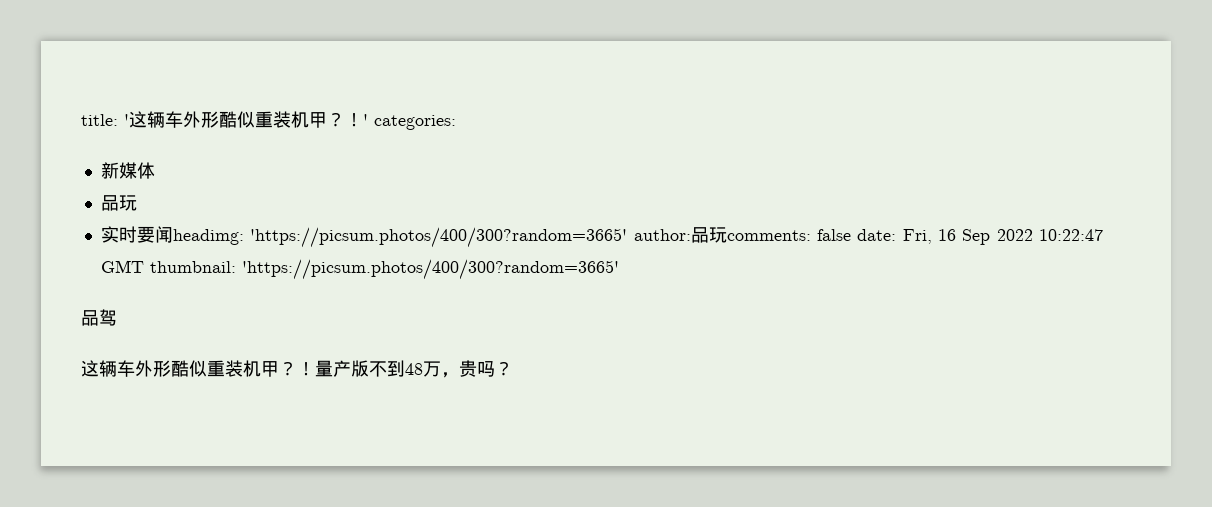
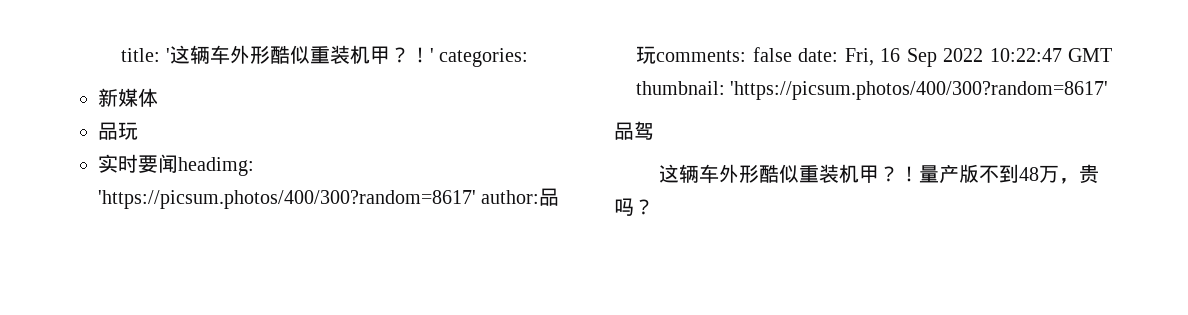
- 实时要闻headimg: 'https://picsum.photos/400/300?random=3665' author:品玩comments: false date: Fri, 16 Sep 2022 10:22:47 GMT thumbnail: 'https://picsum.photos/400/300?random=3665'
+ 实时要闻headimg: 'https://picsum.photos/400/300?random=8617' author:品玩comments: false date: Fri, 16 Sep 2022 10:22:47 GMT thumbnail: 'https://picsum.photos/400/300?random=8617'

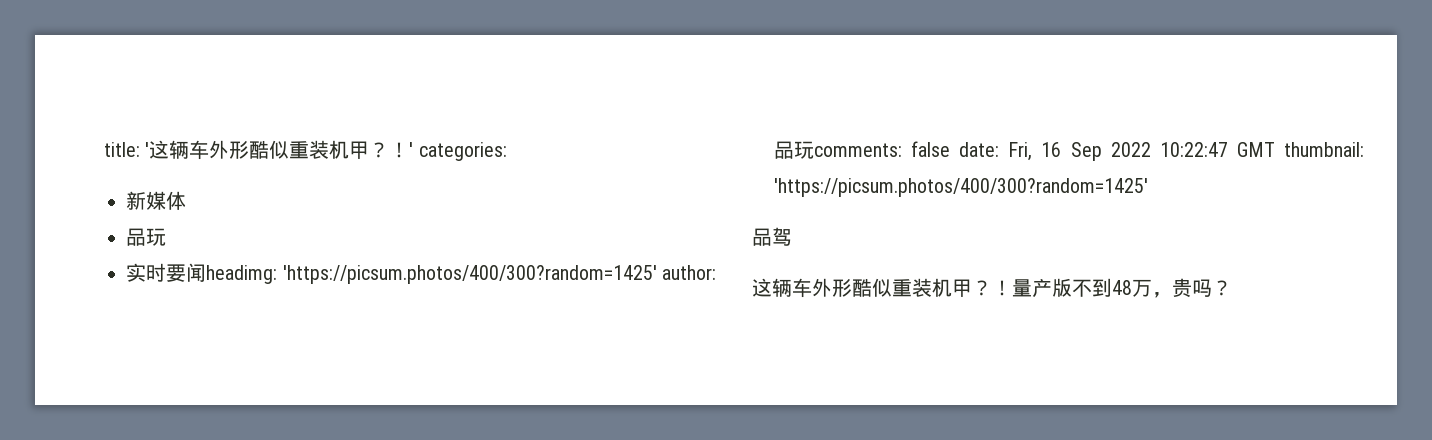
- 实时要闻headimg: 'https://picsum.photos/400/300?random=8617' author:品玩comments: false date: Fri, 16 Sep 2022 10:22:47 GMT thumbnail: 'https://picsum.photos/400/300?random=8617'
+ 实时要闻headimg: 'https://picsum.photos/400/300?random=1425' author:品玩comments: false date: Fri, 16 Sep 2022 10:22:47 GMT thumbnail: 'https://picsum.photos/400/300?random=1425'

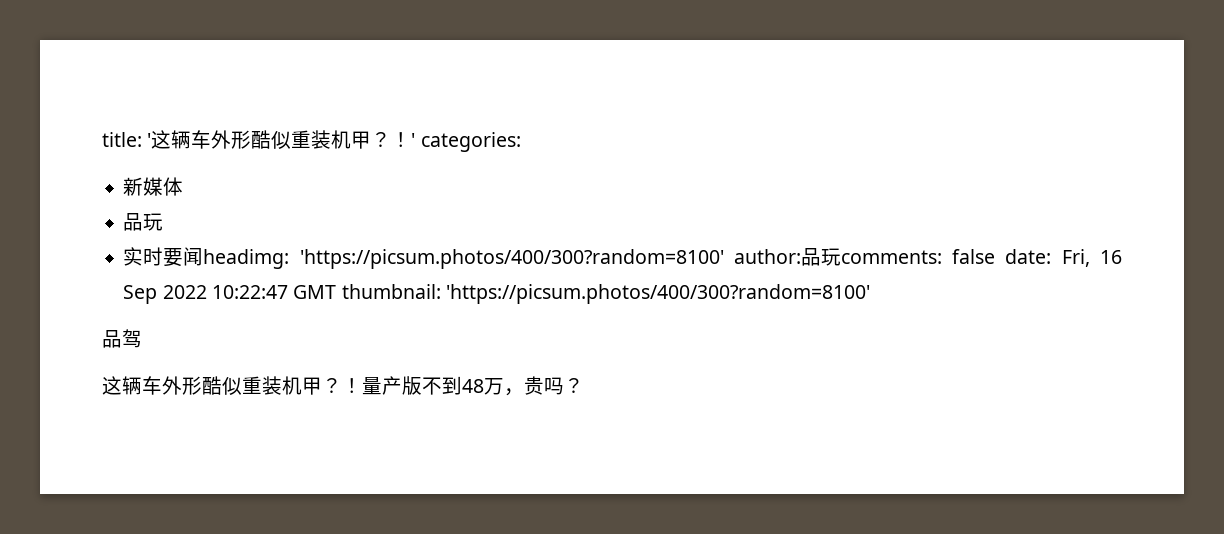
- 实时要闻headimg: 'https://picsum.photos/400/300?random=1425' author:品玩comments: false date: Fri, 16 Sep 2022 10:22:47 GMT thumbnail: 'https://picsum.photos/400/300?random=1425'
+ 实时要闻headimg: 'https://picsum.photos/400/300?random=8100' author:品玩comments: false date: Fri, 16 Sep 2022 10:22:47 GMT thumbnail: 'https://picsum.photos/400/300?random=8100'

